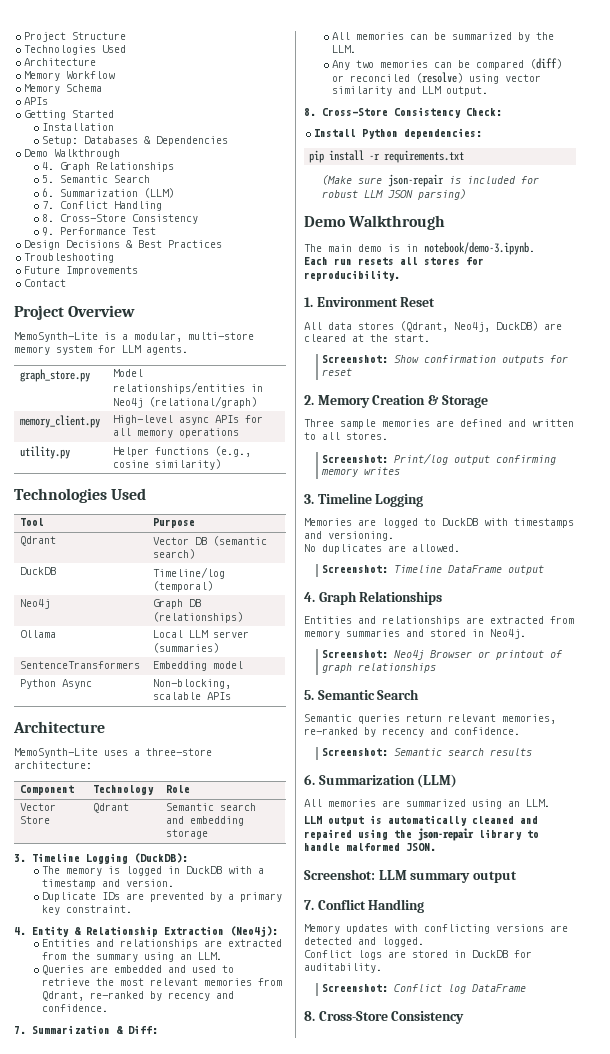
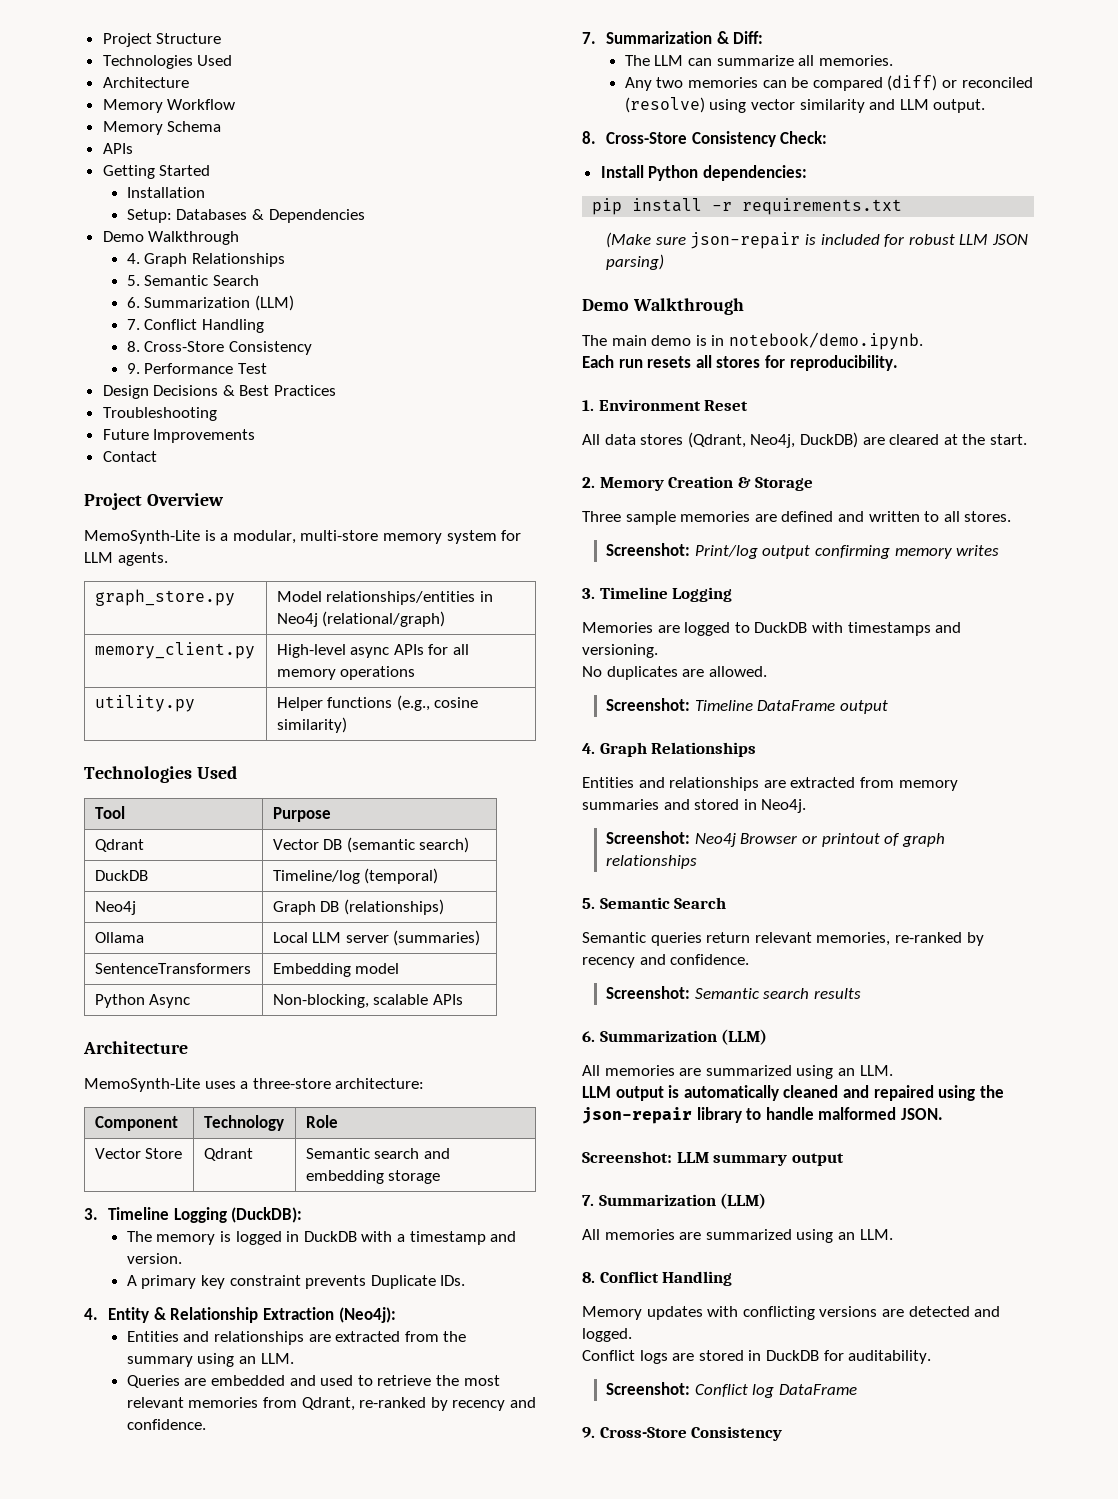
- Duplicate IDs are prevented by a primary key constraint.
+ A primary key constraint prevents Duplicate IDs.
- All memories can be summarized by the LLM.
+ The LLM can summarize all memories.
- The main demo is in notebook/demo-3.ipynb.
+ The main demo is in notebook/demo.ipynb.
- Screenshot: Show confirmation outputs for reset
  Screenshot: LLM summary output
- 7. Conflict Handling
+ 7. Summarization (LLM)
+ All memories are summarized using an LLM.
+ 8. Conflict Handling
  Screenshot: Conflict log DataFrame
- 8. Cross-Store Consistency
+ 9. Cross-Store Consistency

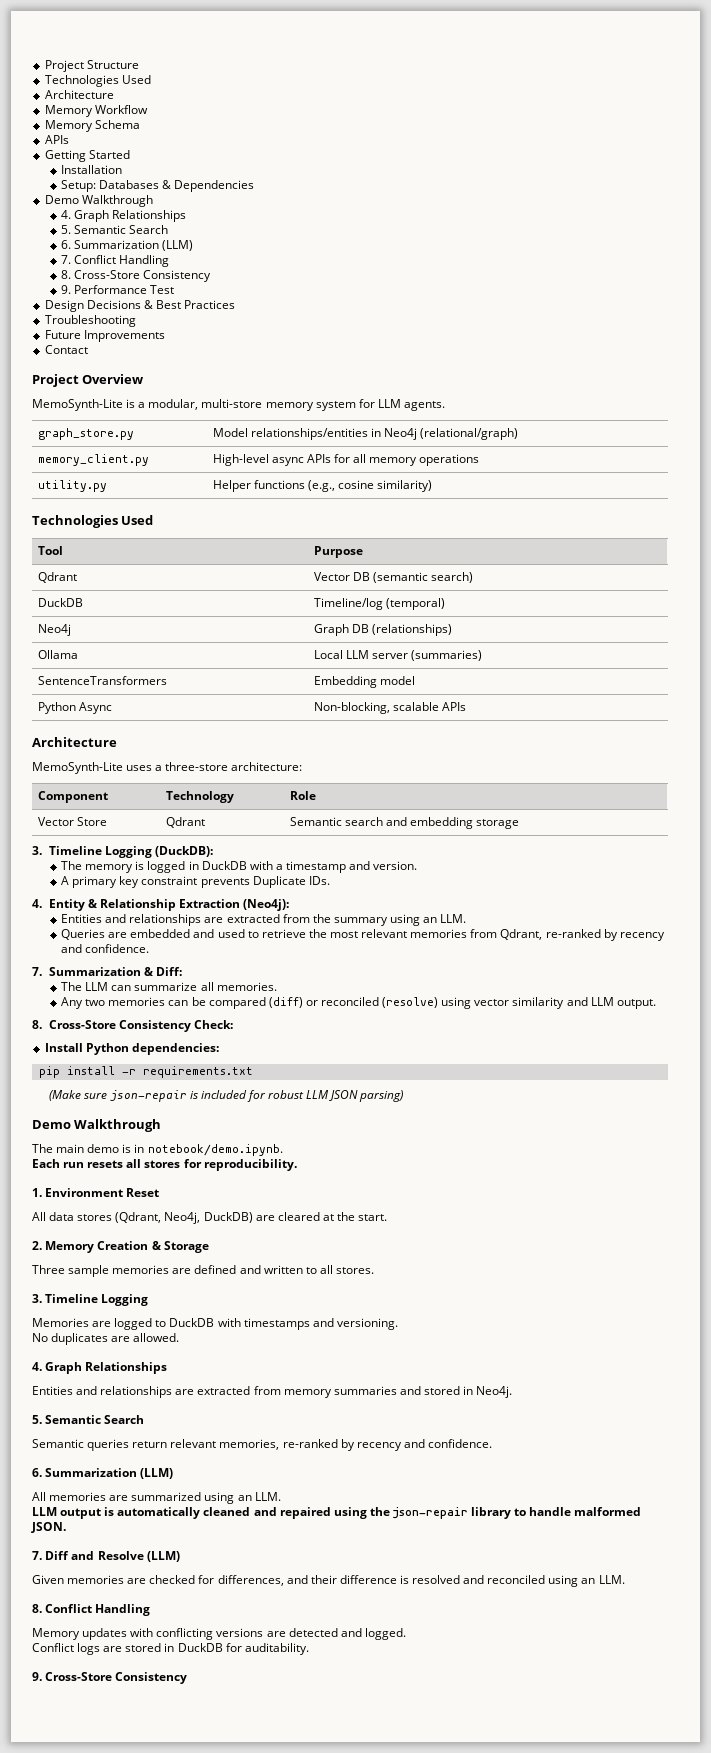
- Screenshot: Print/log output confirming memory writes
- Screenshot: Timeline DataFrame output
- Screenshot: Neo4j Browser or printout of graph relationships
- Screenshot: Semantic search results
- Screenshot: LLM summary output
- 7. Summarization (LLM)
- All memories are summarized using an LLM.
+ 7. Diff and Resolve (LLM)
+ Given memories are checked for differences, and their difference is resolved and reconciled using an LLM.
- Screenshot: Conflict log DataFrame

